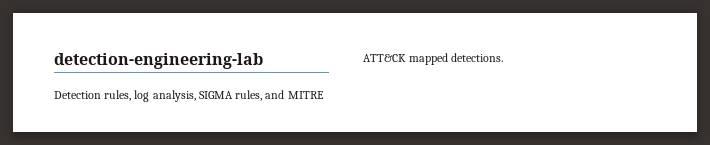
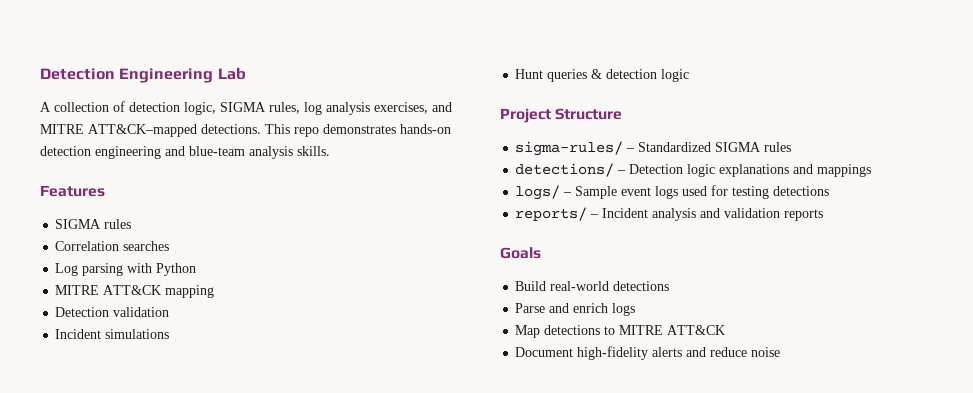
- detection-engineering-lab
- Detection rules, log analysis, SIGMA rules, and MITRE ATT&CK mapped detections.
+ Detection Engineering Lab
+ A collection of detection logic, SIGMA rules, log analysis exercises, and MITRE ATT&CK–mapped detections. This repo demonstrates hands-on detection engineering and blue-team analysis skills.
+ Features
+ SIGMA rules
+ Correlation searches
+ Log parsing with Python
+ MITRE ATT&CK mapping
+ Detection validation
+ Incident simulations
+ Hunt queries & detection logic
+ Project Structure
+ sigma-rules/ – Standardized SIGMA rules
+ detections/ – Detection logic explanations and mappings
+ logs/ – Sample event logs used for testing detections
+ reports/ – Incident analysis and validation reports
+ Goals
+ Build real-world detections
+ Parse and enrich logs
+ Map detections to MITRE ATT&CK
+ Document high-fidelity alerts and reduce noise

